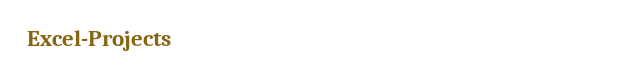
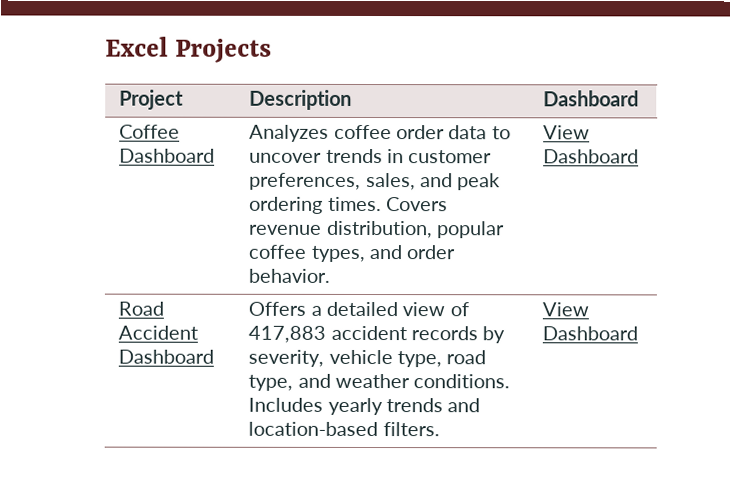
- Excel-Projects
+ Excel Projects
+ Project | Description | Dashboard
+ Coffee Dashboard | Analyzes coffee order data to uncover trends in customer preferences, sales, and peak ordering times. Covers revenue distribution, popular coffee types, and order behavior. | View Dashboard
+ Road Accident Dashboard | Offers a detailed view of 417,883 accident records by severity, vehicle type, road type, and weather conditions. Includes yearly trends and location-based filters. | View Dashboard

